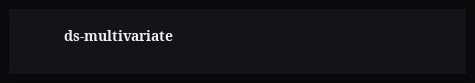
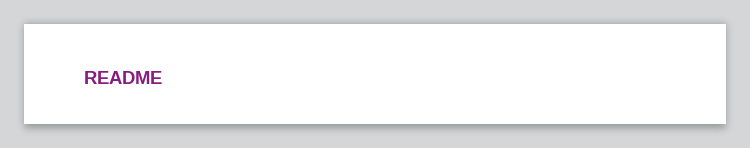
- ds-multivariate
+ README

